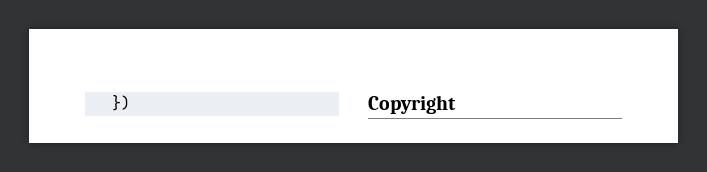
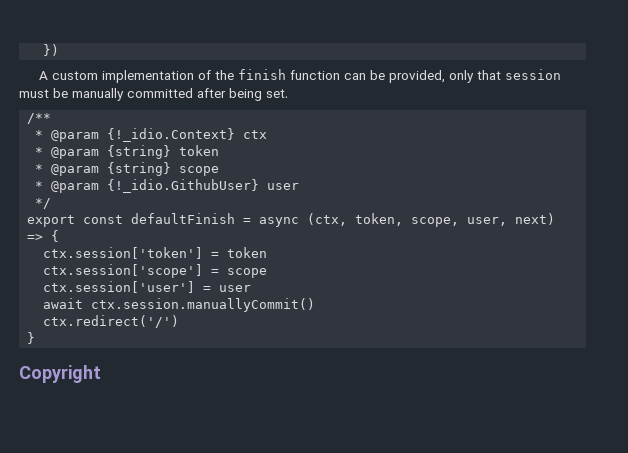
+ A custom implementation of the finish function can be provided, only that session must be manually committed after being set.
+ /**
+ * @param {!_idio.Context} ctx
+ * @param {string} token
+ * @param {string} scope
+ * @param {!_idio.GithubUser} user
+ */
+ export const defaultFinish = async (ctx, token, scope, user, next) => {
+ ctx.session['token'] = token
+ ctx.session['scope'] = scope
+ ctx.session['user'] = user
+ await ctx.session.manuallyCommit()
+ ctx.redirect('/')
+ }

